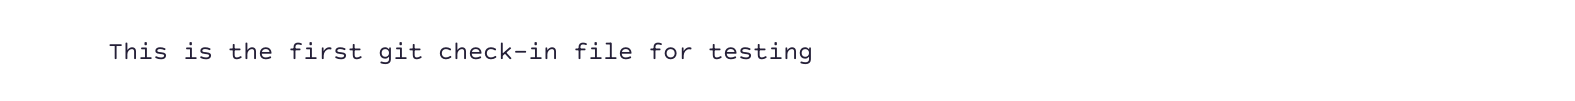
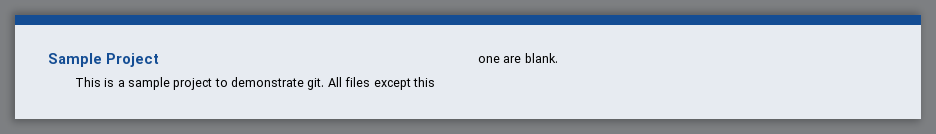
- This is the first git check-in file for testing
+ Sample Project
+ This is a sample project to demonstrate git. All files except this one are blank.

